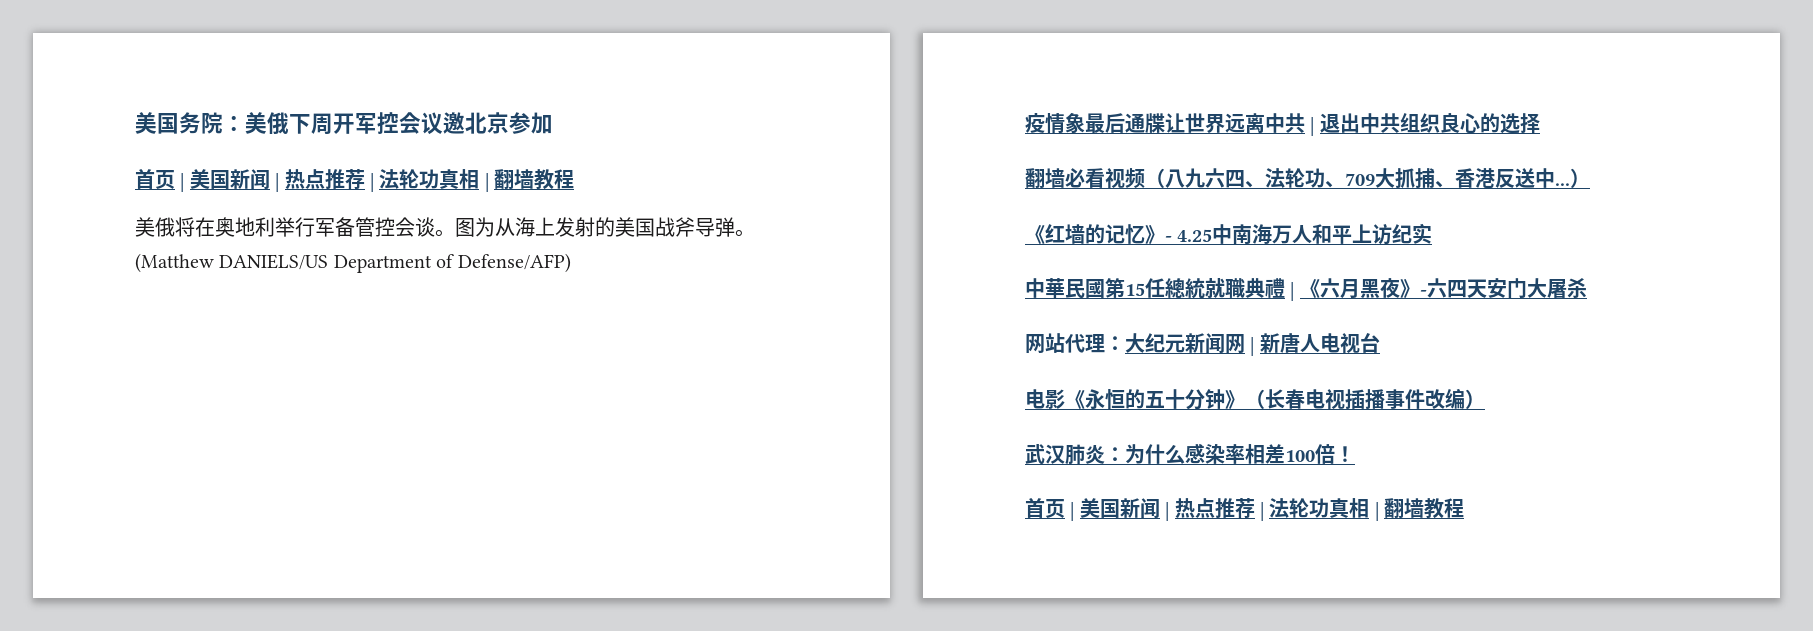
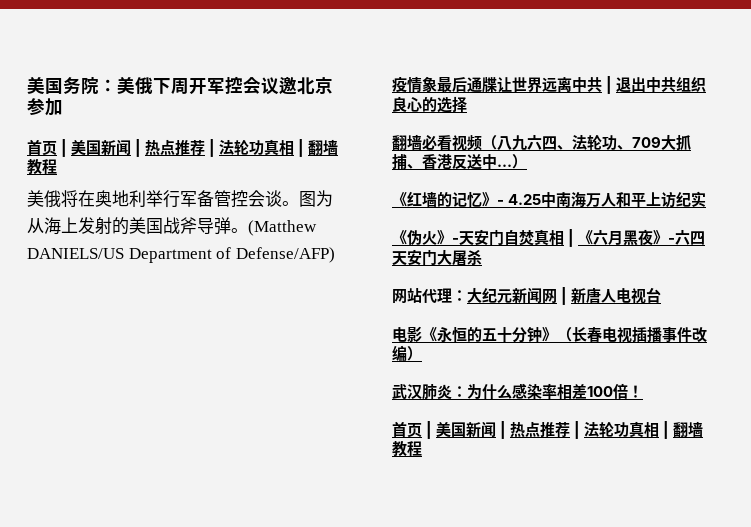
- 中華民國第15任總統就職典禮 | 《六月黑夜》-六四天安门大屠杀
+ 《伪火》-天安门自焚真相 | 《六月黑夜》-六四天安门大屠杀

